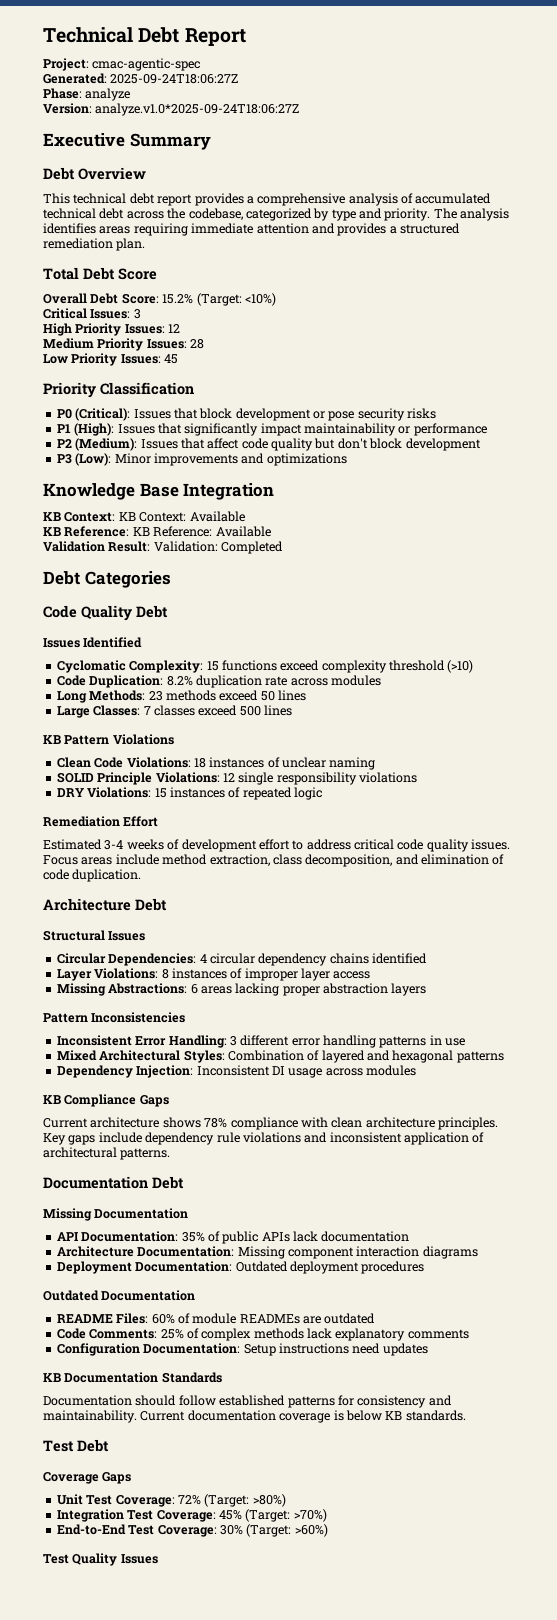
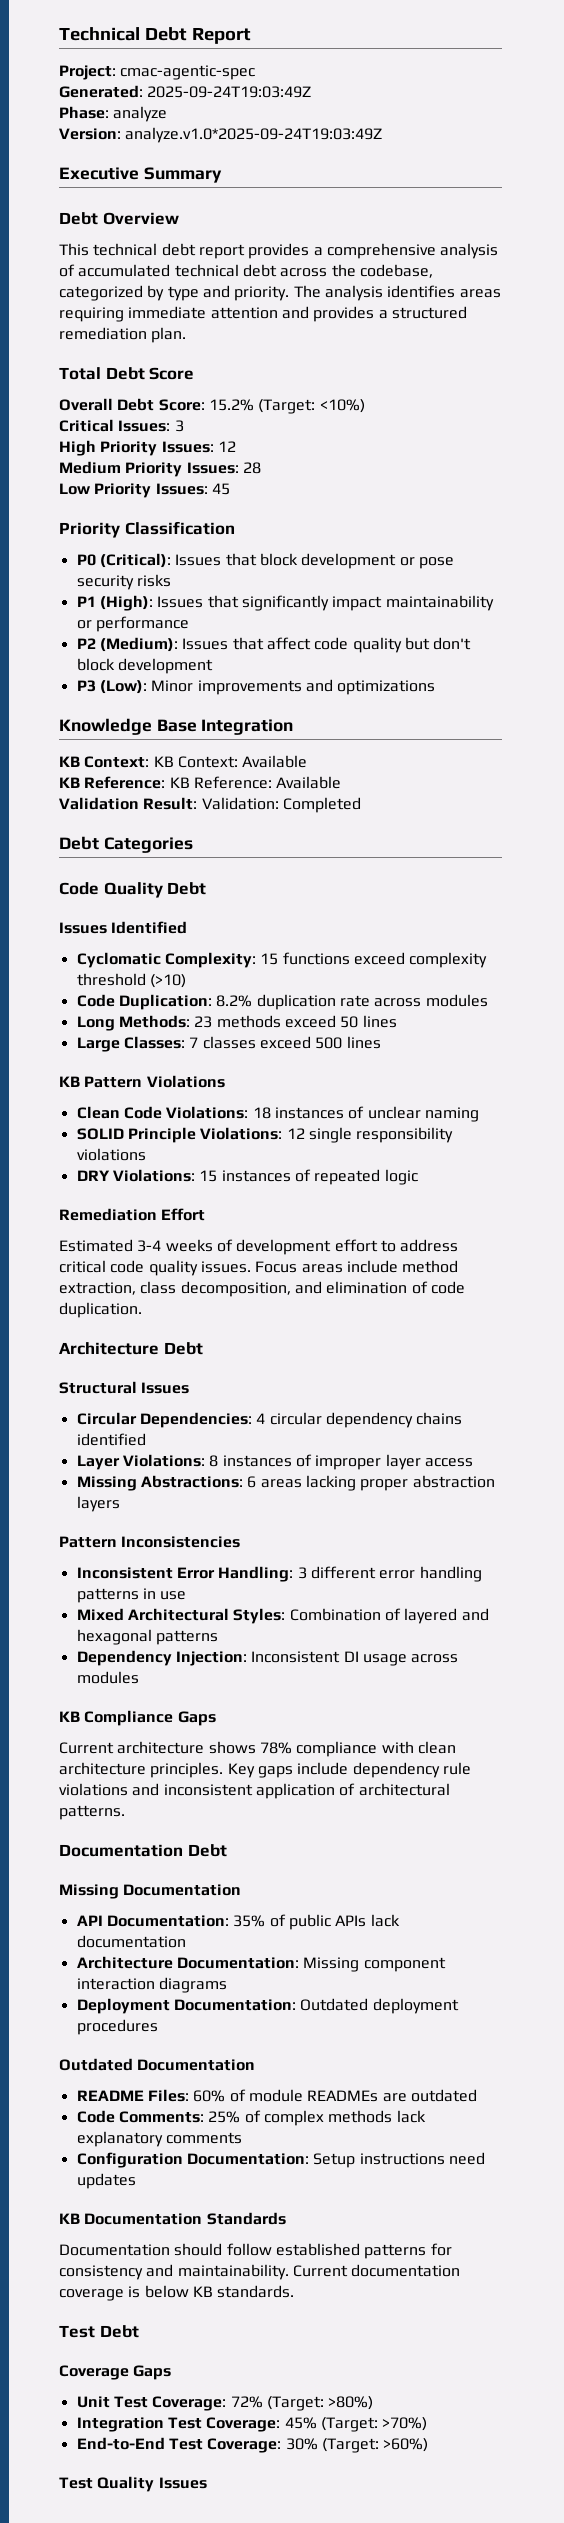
- Generated: 2025-09-24T18:06:27Z
+ Generated: 2025-09-24T19:03:49Z
- Version: analyze.v1.0*2025-09-24T18:06:27Z
+ Version: analyze.v1.0*2025-09-24T19:03:49Z

